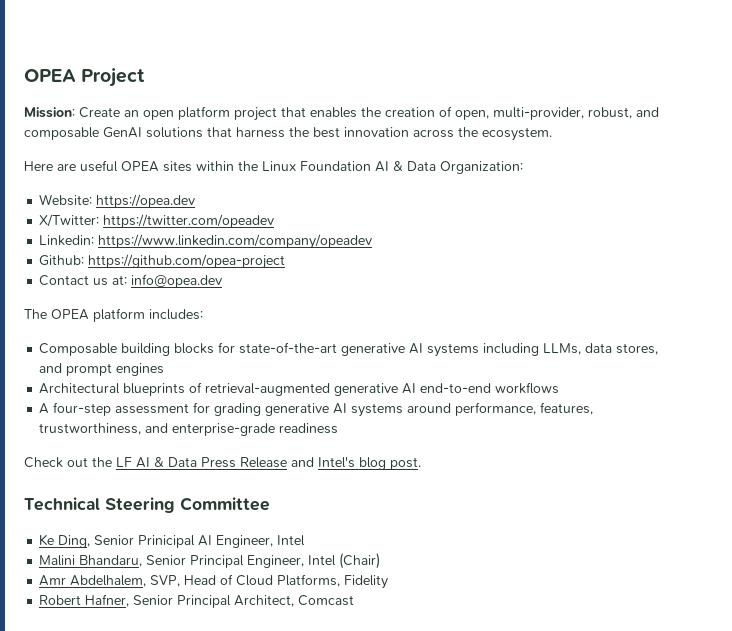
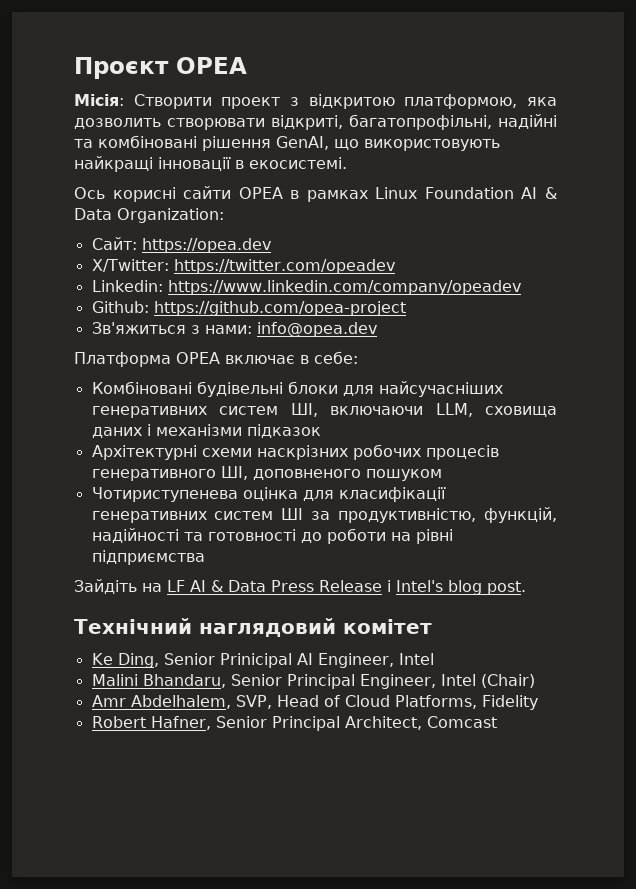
- OPEA Project
- Mission: Create an open platform project that enables the creation of open, multi-provider, robust, and composable GenAI solutions that harness the best innovation across the ecosystem.
- Here are useful OPEA sites within the Linux Foundation AI & Data Organization:
+ Проєкт OPEA
+ Місія: Створити проект з відкритою платформою, яка дозволить створювати відкриті, багатопрофільні, надійні та комбіновані рішення GenAI, що використовують найкращі інновації в екосистемі.
+ Ось корисні сайти OPEA в рамках Linux Foundation AI & Data Organization:
- Website: https://opea.dev
+ Сайт: https://opea.dev
- Contact us at: info@opea.dev
- The OPEA platform includes:
- Composable building blocks for state-of-the-art generative AI systems including LLMs, data stores, and prompt engines
- Architectural blueprints of retrieval-augmented generative AI end-to-end workflows
- A four-step assessment for grading generative AI systems around performance, features, trustworthiness, and enterprise-grade readiness
- Check out the LF AI & Data Press Release and Intel's blog post.
+ Зв'яжиться з нами: info@opea.dev
+ Платформа OPEA включає в себе:
+ Комбіновані будівельні блоки для найсучасніших генеративних систем ШІ, включаючи LLM, сховища даних і механізми підказок
+ Архітектурні схеми наскрізних робочих процесів генеративного ШІ, доповненого пошуком
+ Чотириступенева оцінка для класифікації генеративних систем ШІ за продуктивністю, функцій, надійності та готовності до роботи на рівні підприємства
+ Зайдіть на LF AI & Data Press Release і Intel's blog post.
- Technical Steering Committee
+ Технічний наглядовий комітет

